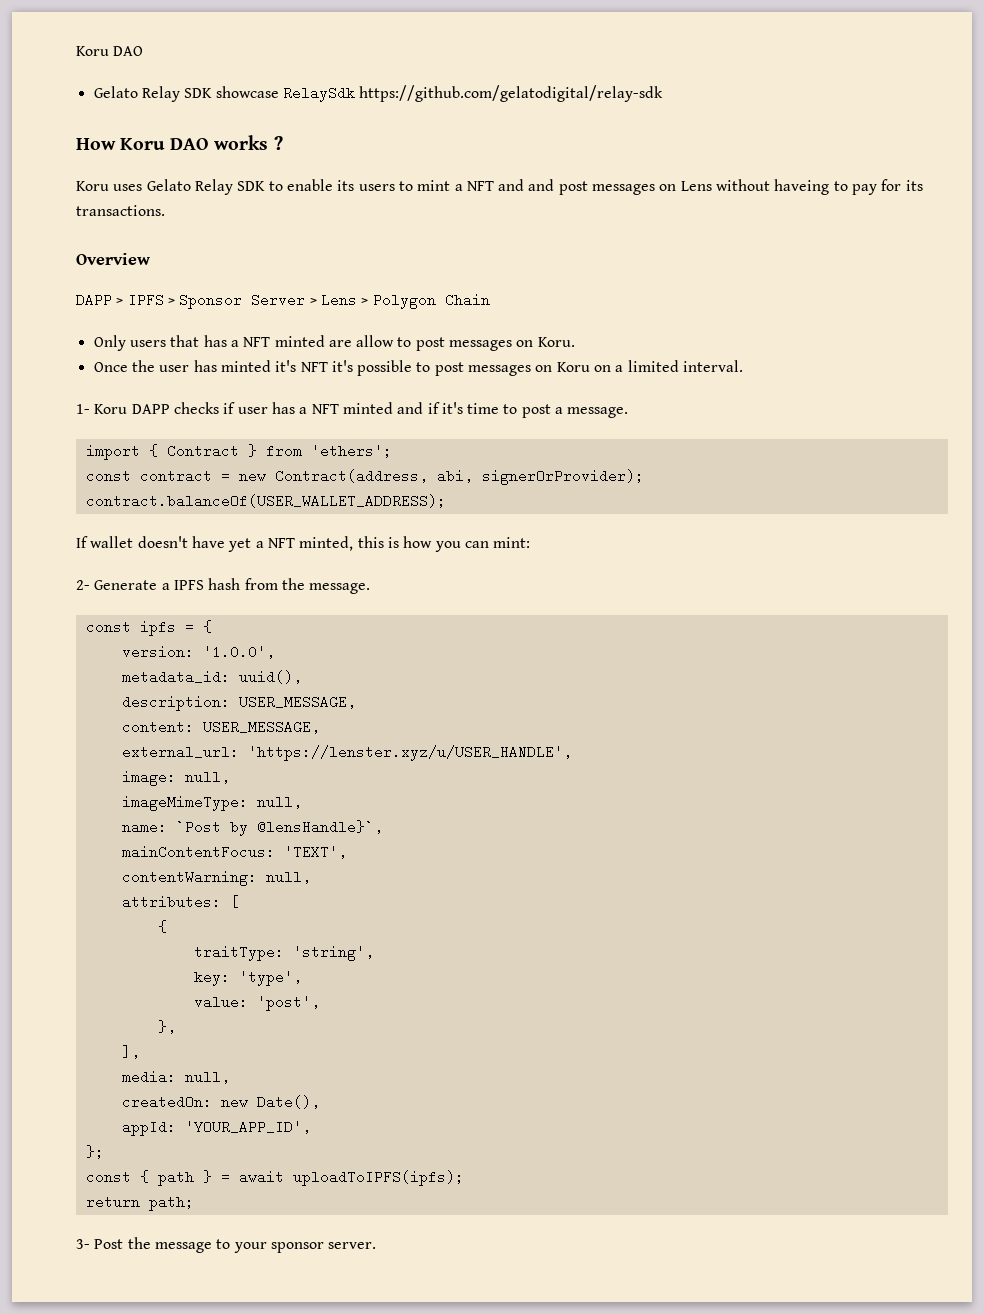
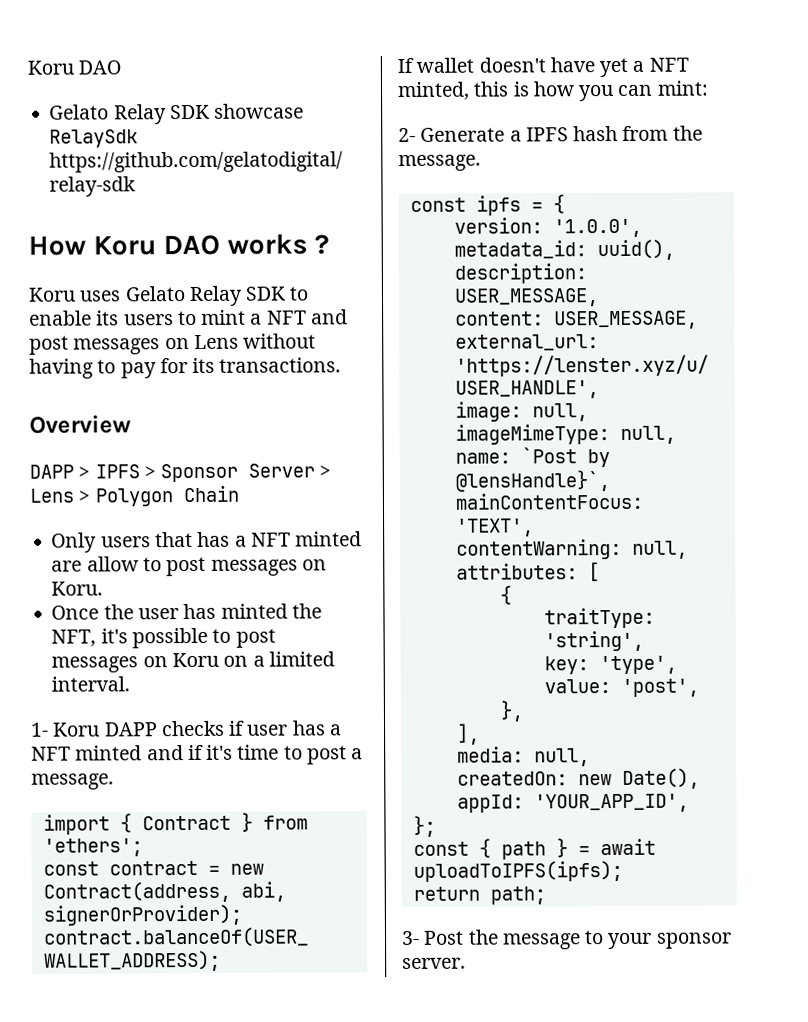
- Koru uses Gelato Relay SDK to enable its users to mint a NFT and and post messages on Lens without haveing to pay for its transactions.
+ Koru uses Gelato Relay SDK to enable its users to mint a NFT and post messages on Lens without having to pay for its transactions.
- Once the user has minted it's NFT it's possible to post messages on Koru on a limited interval.
+ Once the user has minted the NFT, it's possible to post messages on Koru on a limited interval.

